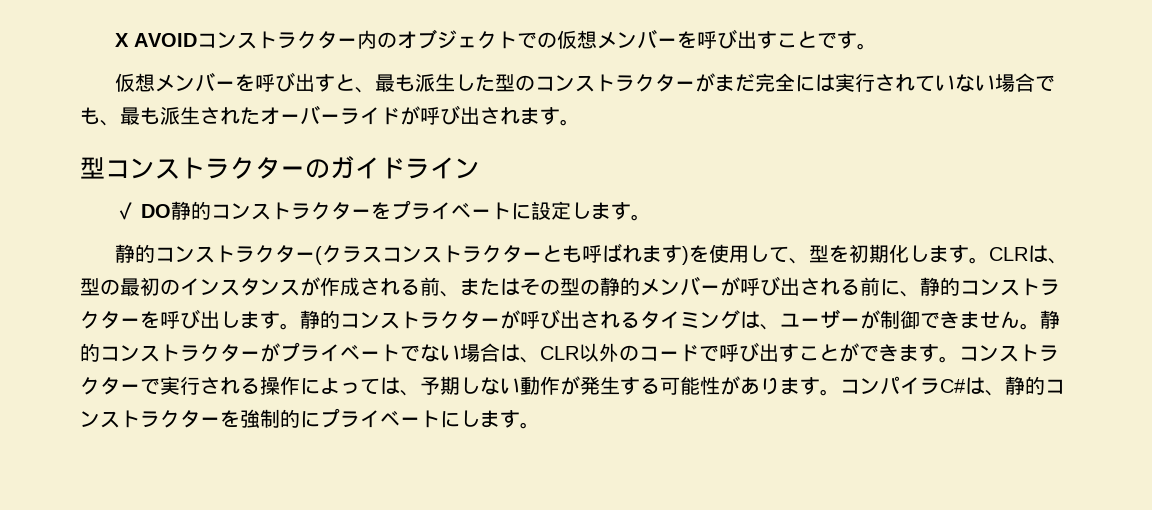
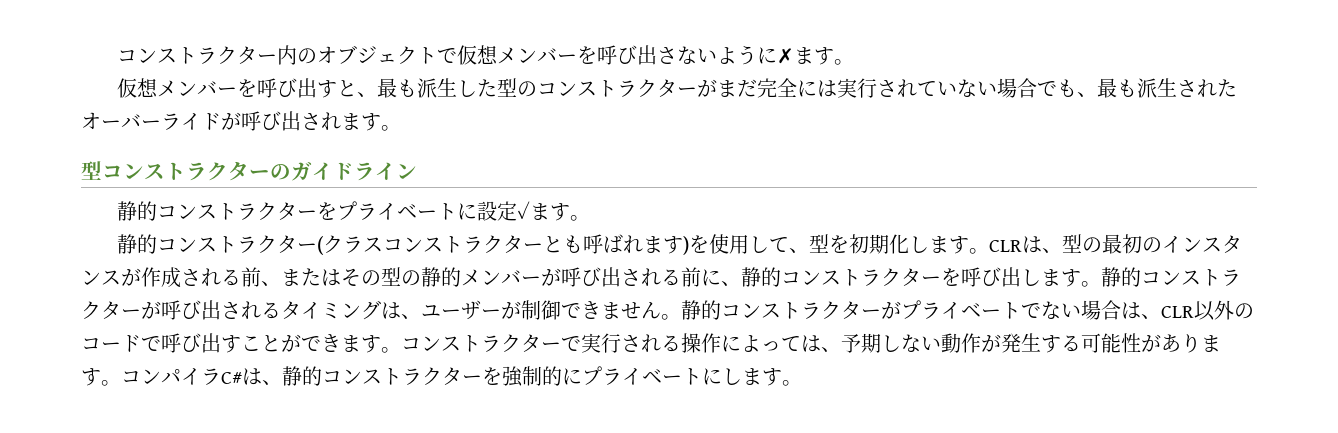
- X AVOIDコンストラクター内のオブジェクトでの仮想メンバーを呼び出すことです。
+ コンストラクター内のオブジェクトで仮想メンバーを呼び出さないように✗ます。
- ✓ DO静的コンストラクターをプライベートに設定します。
+ 静的コンストラクターをプライベートに設定✓ます。

